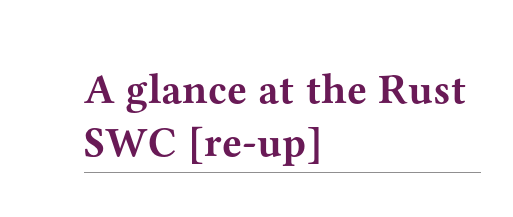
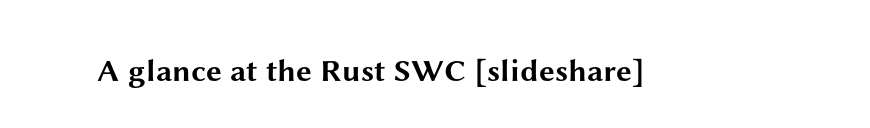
- A glance at the Rust SWC [re-up]
+ A glance at the Rust SWC [slideshare]

